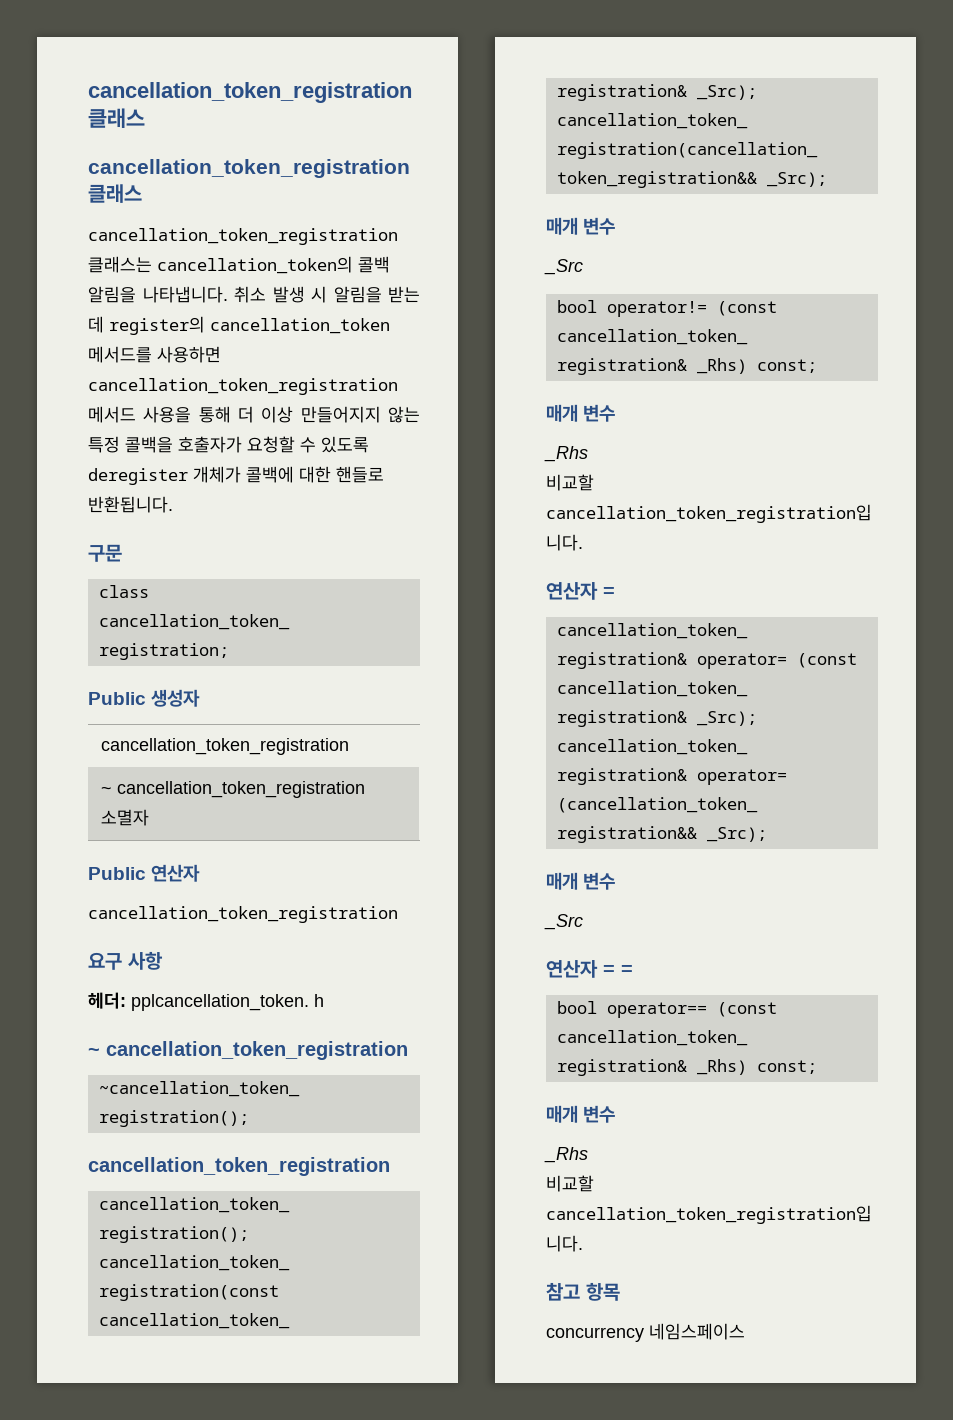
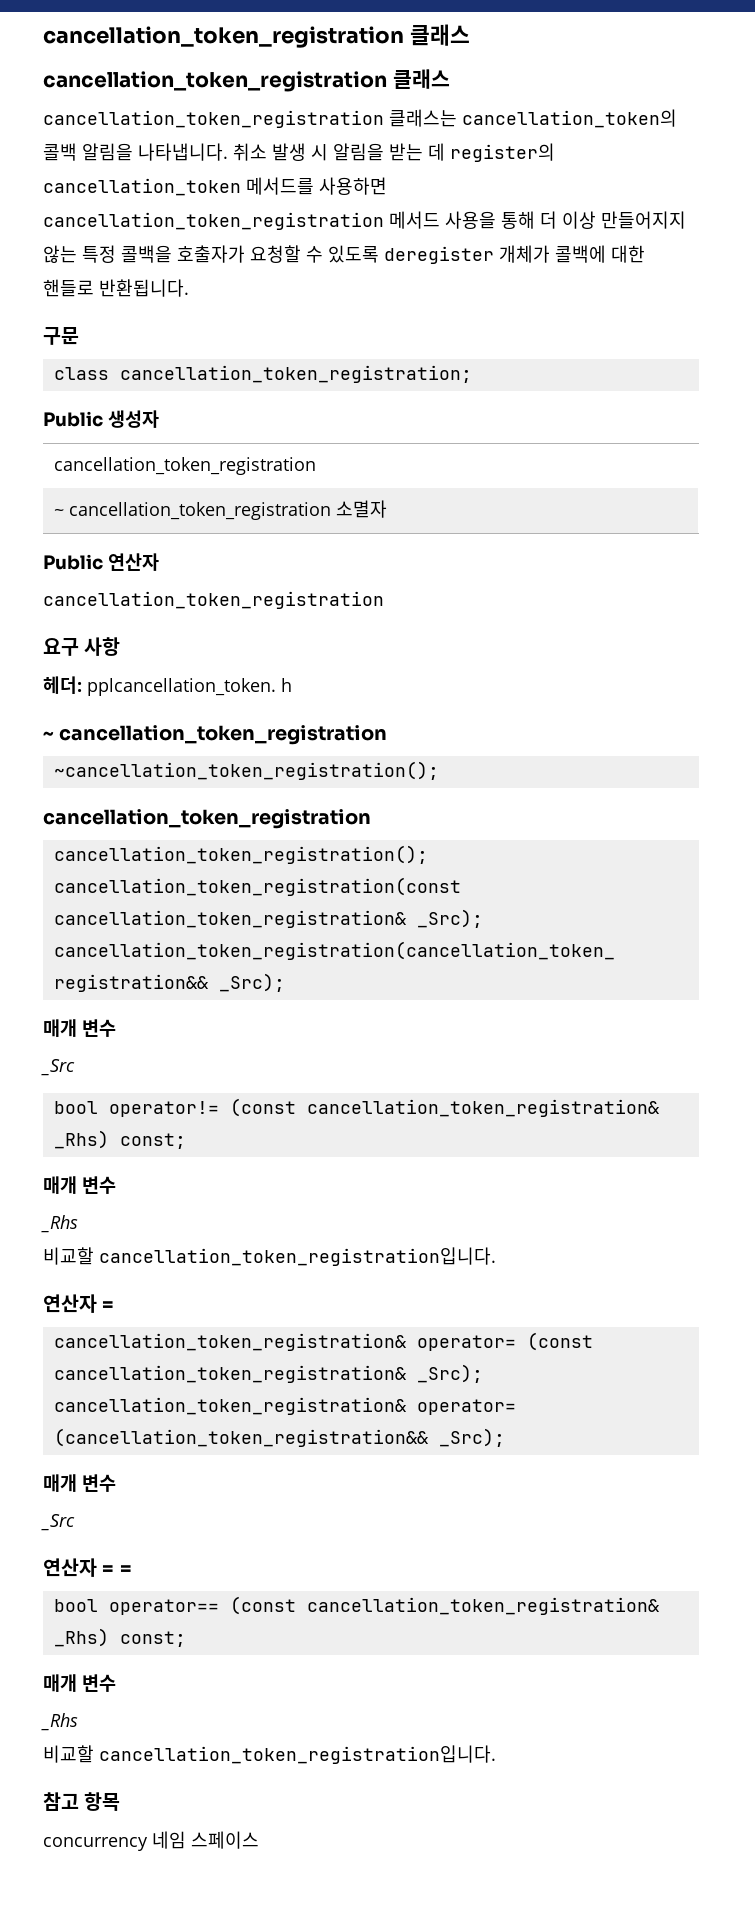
- concurrency 네임스페이스
+ concurrency 네임 스페이스

